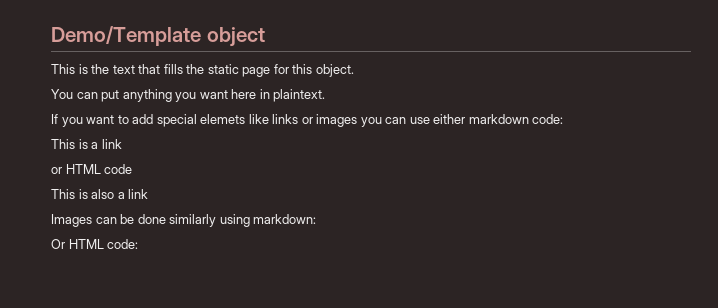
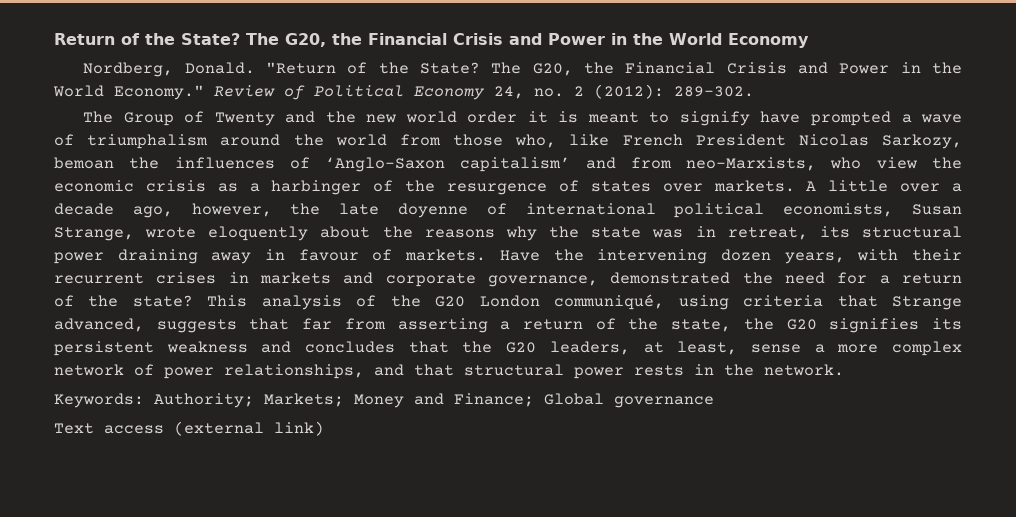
- Demo/Template object
- This is the text that fills the static page for this object.
- You can put anything you want here in plaintext.
- If you want to add special elemets like links or images you can use either markdown code:
- This is a link
- or HTML code
- This is also a link
- Images can be done similarly using markdown:
- Or HTML code:
+ Return of the State? The G20, the Financial Crisis and Power in the World Economy
+ Nordberg, Donald. "Return of the State? The G20, the Financial Crisis and Power in the World Economy." Review of Political Economy 24, no. 2 (2012): 289-302.
+ The Group of Twenty and the new world order it is meant to signify have prompted a wave of triumphalism around the world from those who, like French President Nicolas Sarkozy, bemoan the influences of ‘Anglo-Saxon capitalism’ and from neo-Marxists, who view the economic crisis as a harbinger of the resurgence of states over markets. A little over a decade ago, however, the late doyenne of international political economists, Susan Strange, wrote eloquently about the reasons why the state was in retreat, its structural power draining away in favour of markets. Have the intervening dozen years, with their recurrent crises in markets and corporate governance, demonstrated the need for a return of the state? This analysis of the G20 London communiqué, using criteria that Strange advanced, suggests that far from asserting a return of the state, the G20 signifies its persistent weakness and concludes that the G20 leaders, at least, sense a more complex network of power relationships, and that structural power rests in the network.
+ Keywords: Authority; Markets; Money and Finance; Global governance
+ Text access (external link)

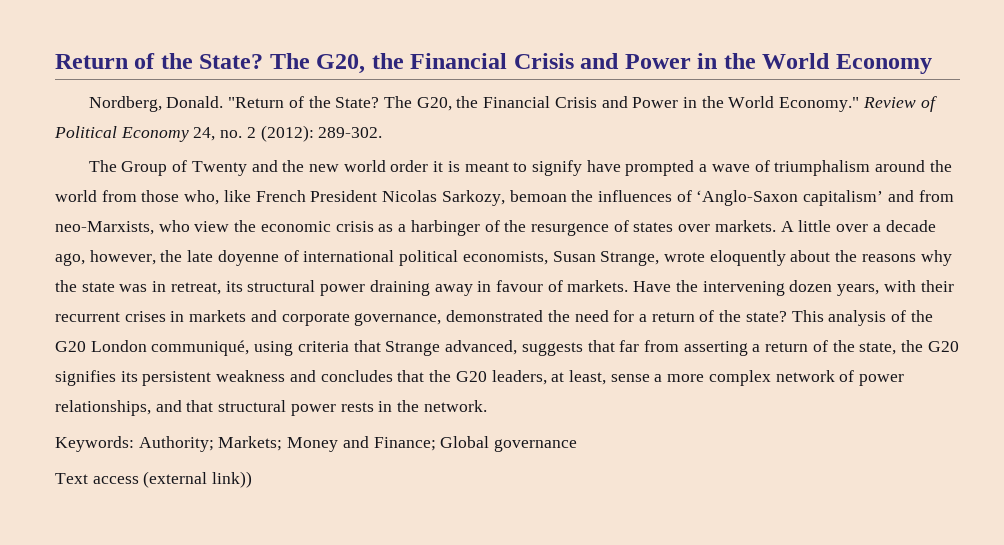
- Text access (external link)
+ Text access (external link))

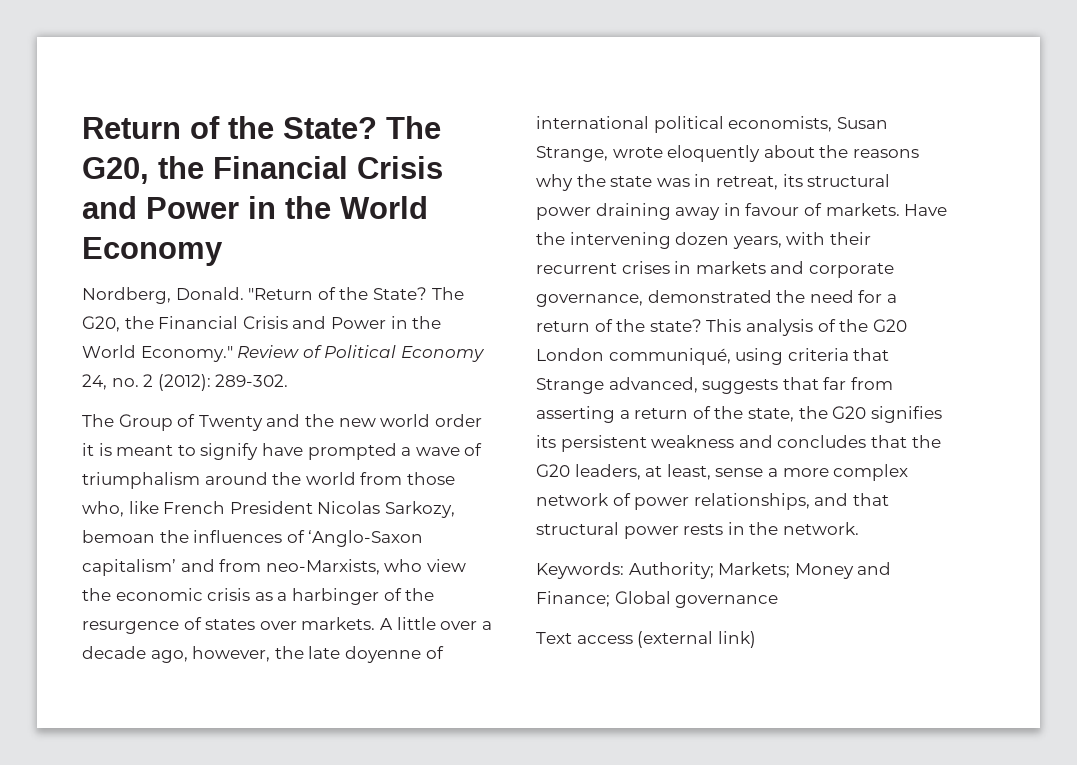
- Text access (external link))
+ Text access (external link)

